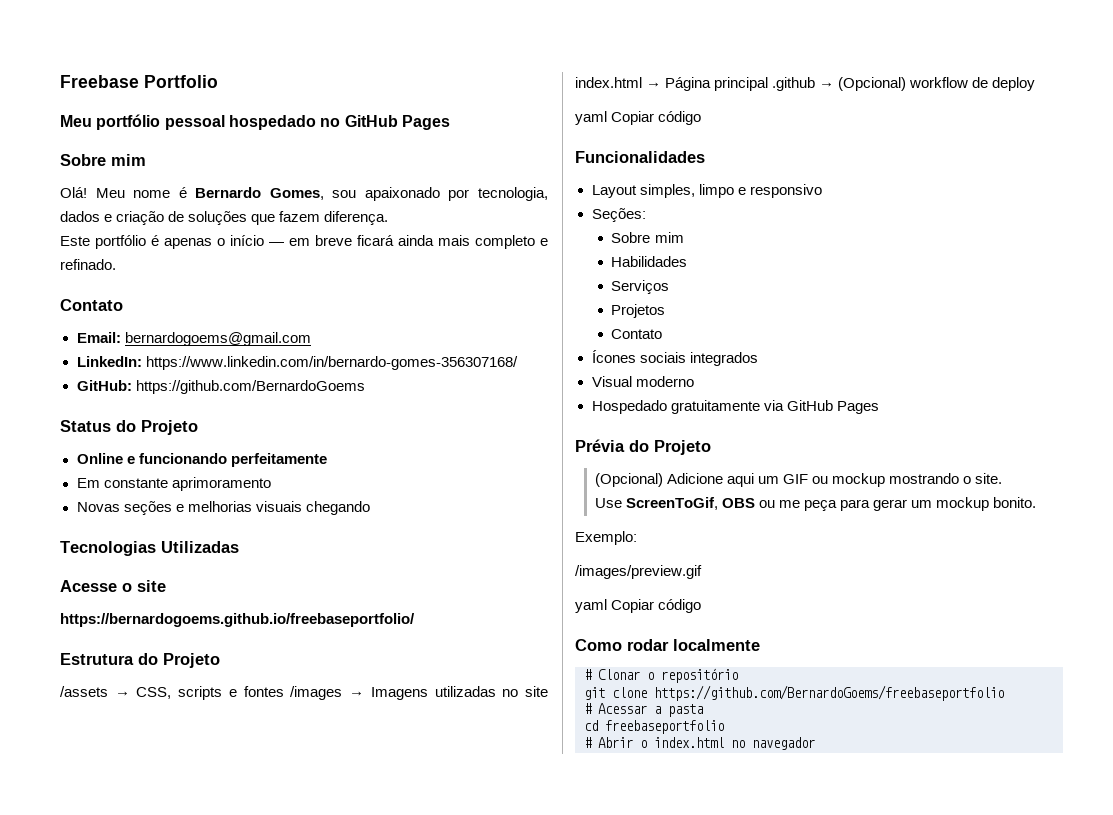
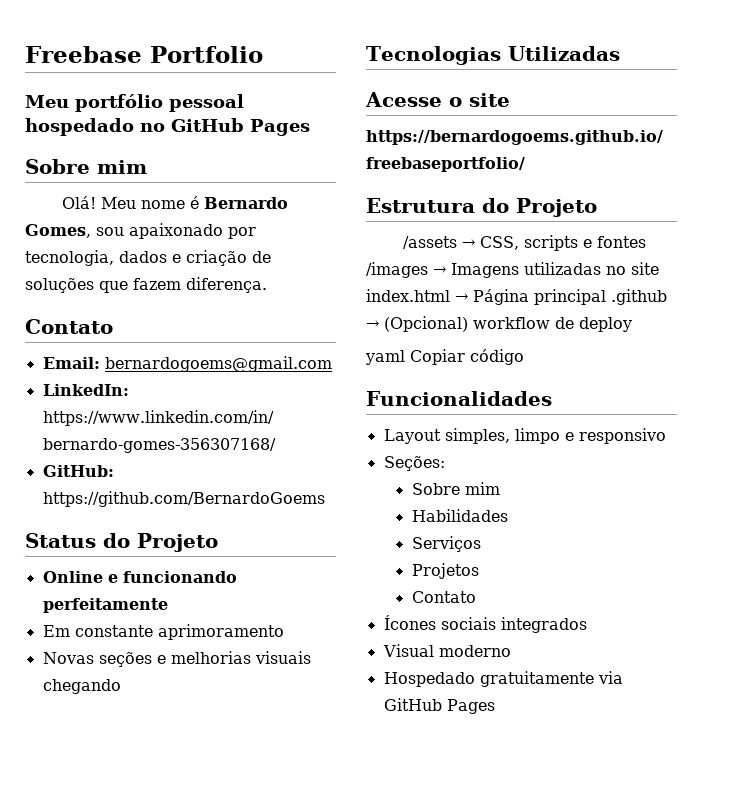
- Este portfólio é apenas o início — em breve ficará ainda mais completo e refinado.
- Prévia do Projeto
- (Opcional) Adicione aqui um GIF ou mockup mostrando o site.
- Use ScreenToGif, OBS ou me peça para gerar um mockup bonito.
- Exemplo:
- /images/preview.gif
- yaml Copiar código
- Como rodar localmente
- # Clonar o repositório
- git clone https://github.com/BernardoGoems/freebaseportfolio
- # Acessar a pasta
- cd freebaseportfolio
- # Abrir o index.html no navegador

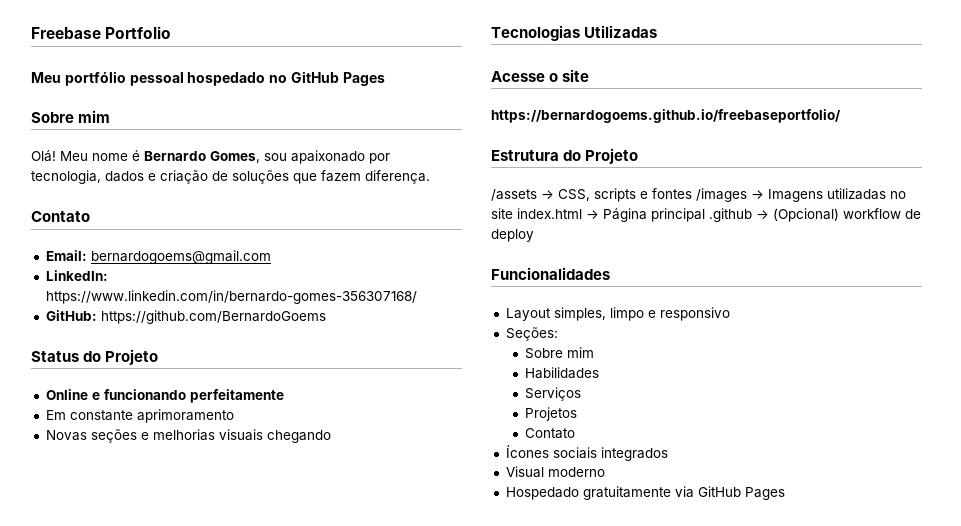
- yaml Copiar código

